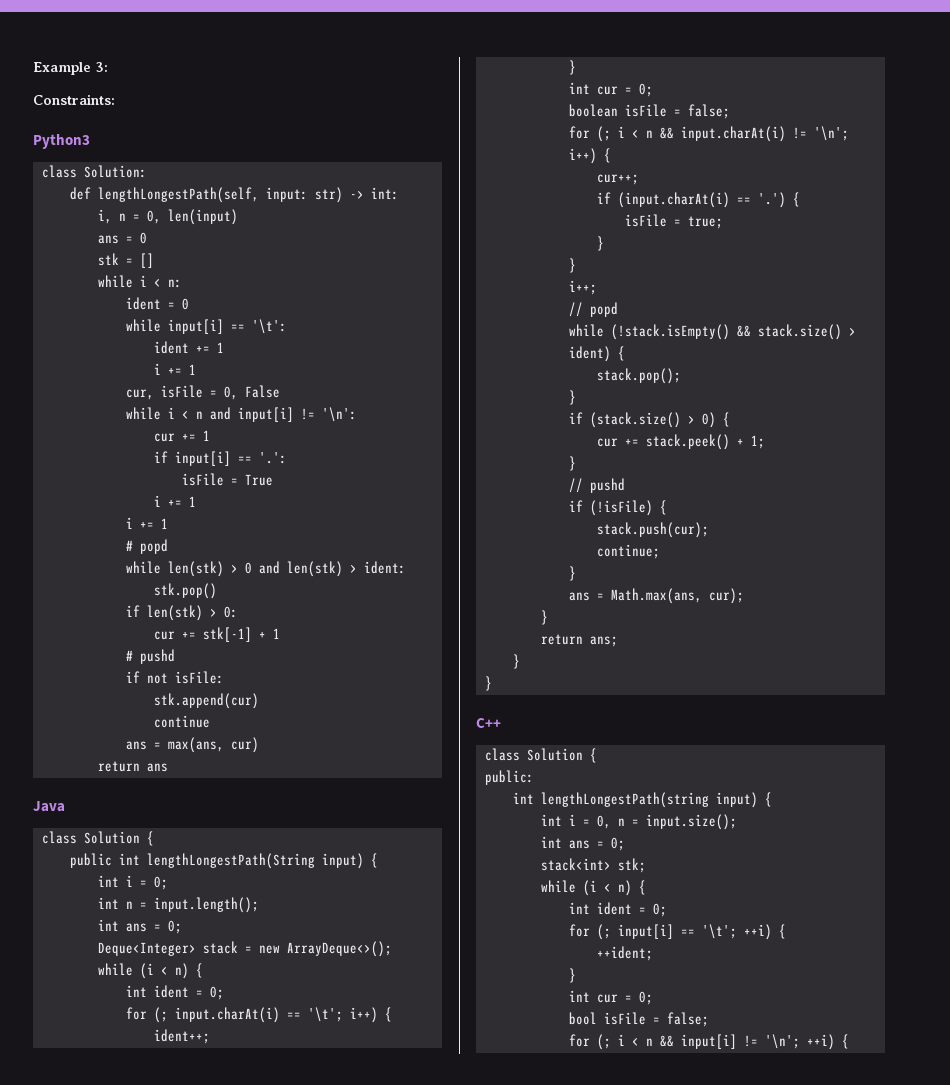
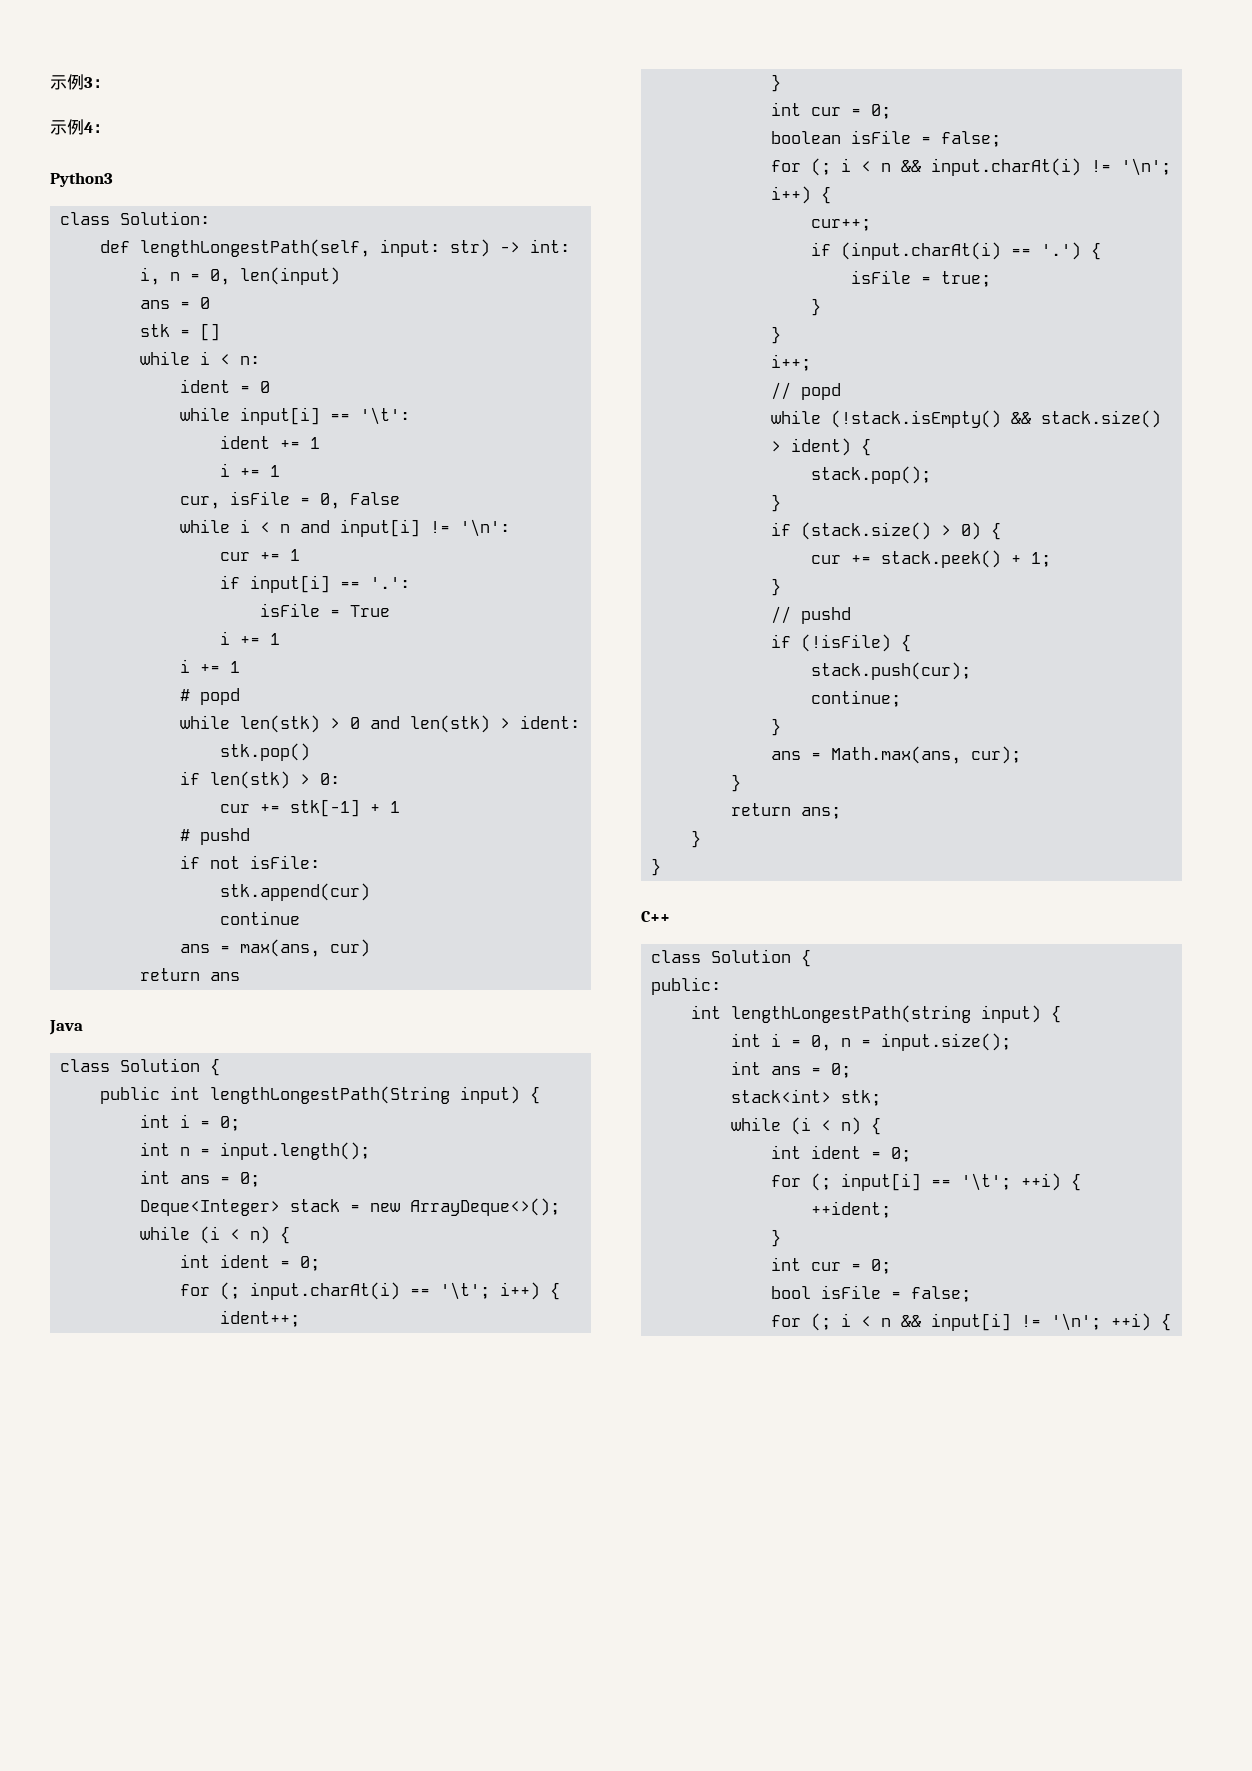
- Example 3:
- Constraints:
+ 示例3：
+ 示例4：

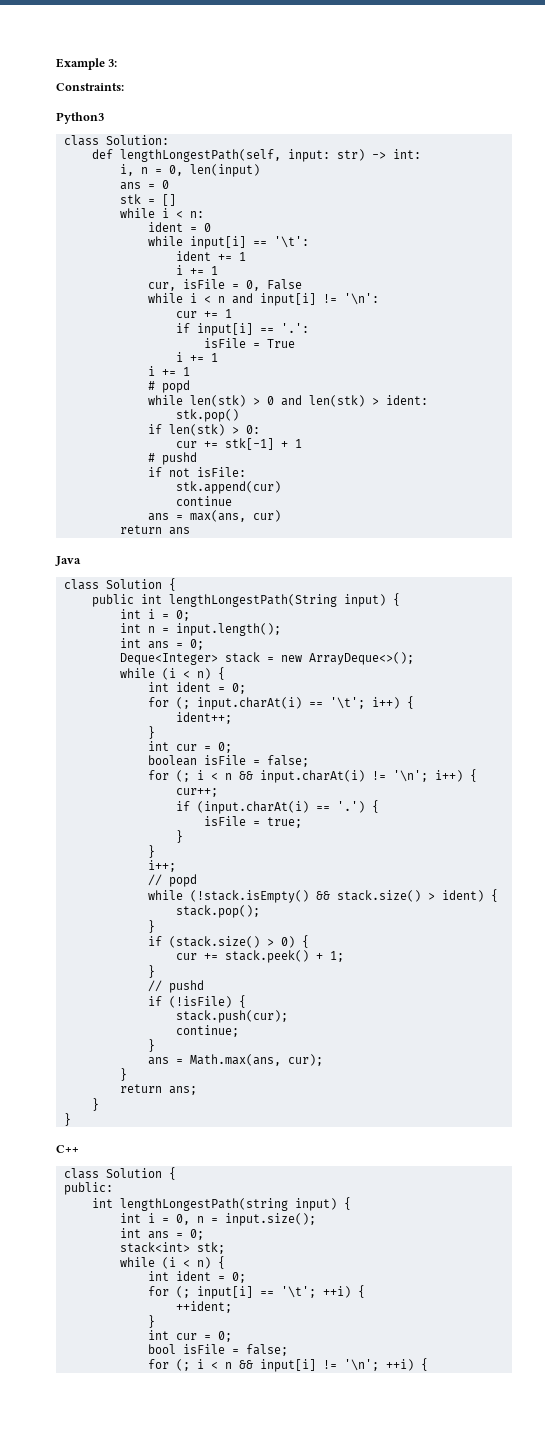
- 示例3：
- 示例4：
+ Example 3:
+ Constraints:

